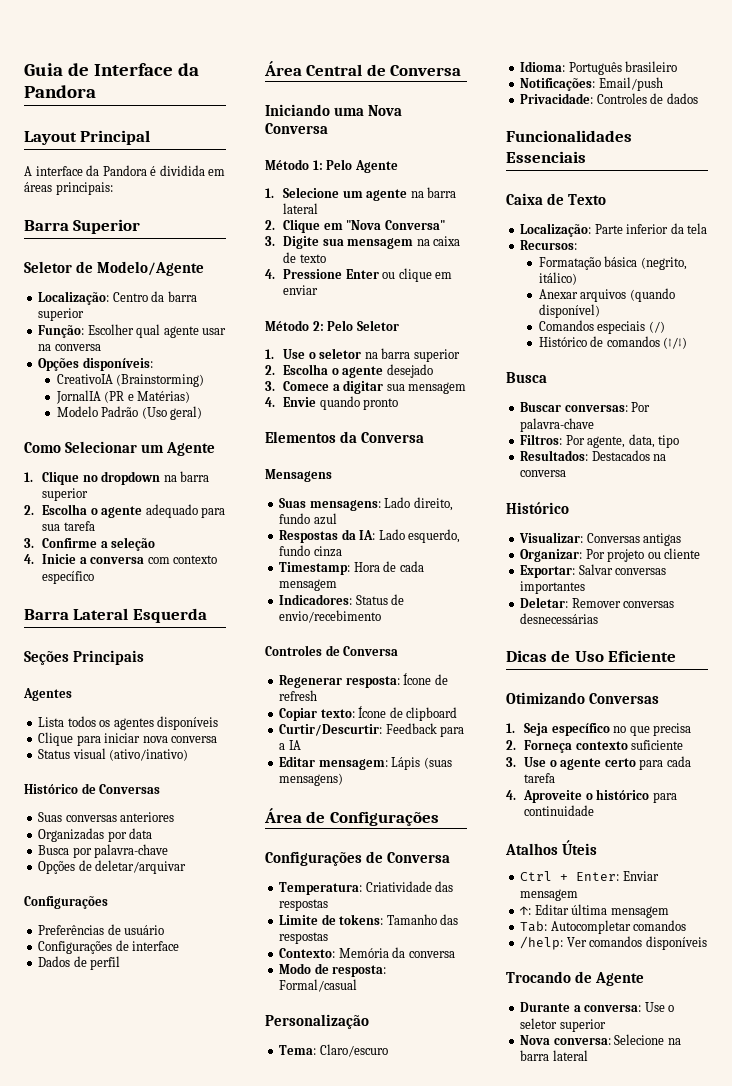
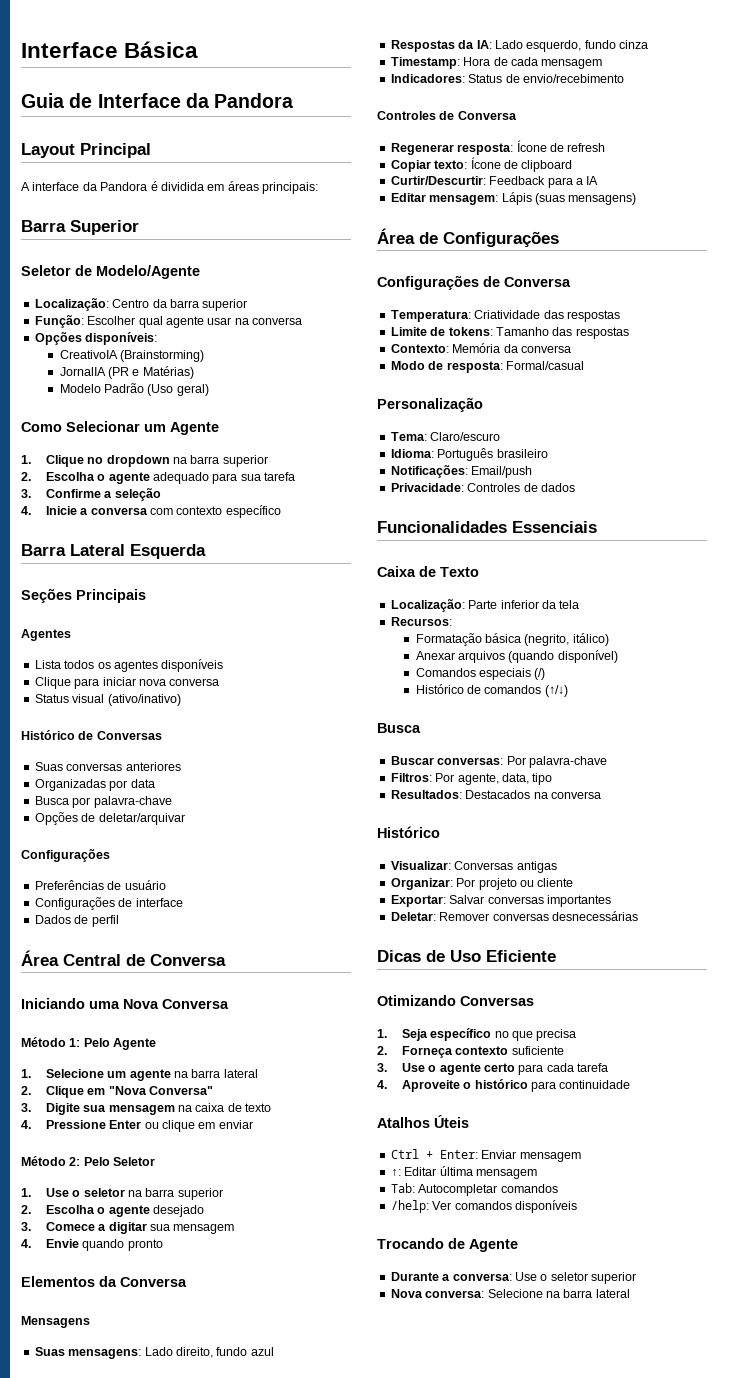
+ Interface Básica

